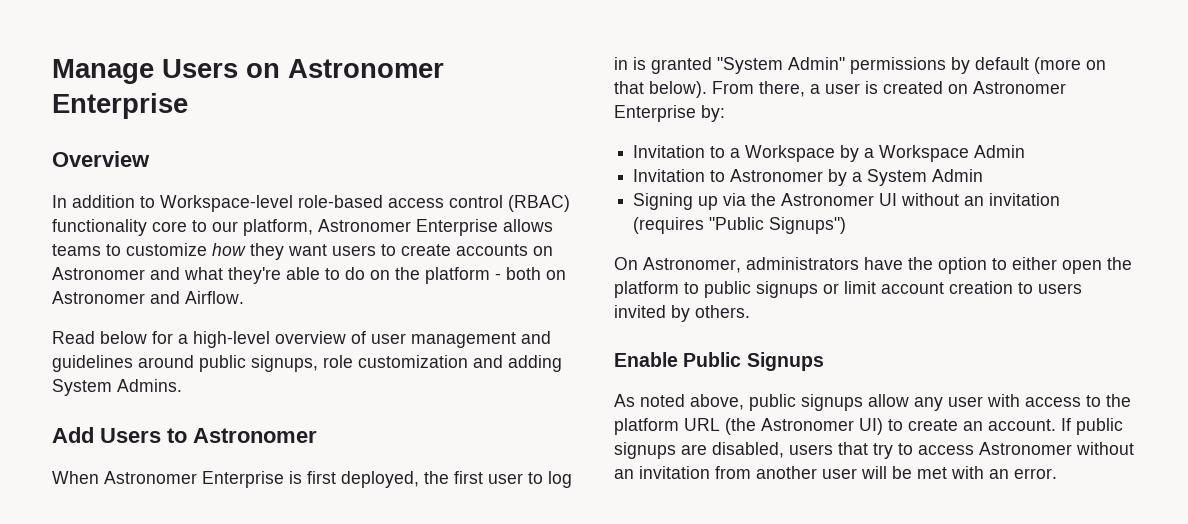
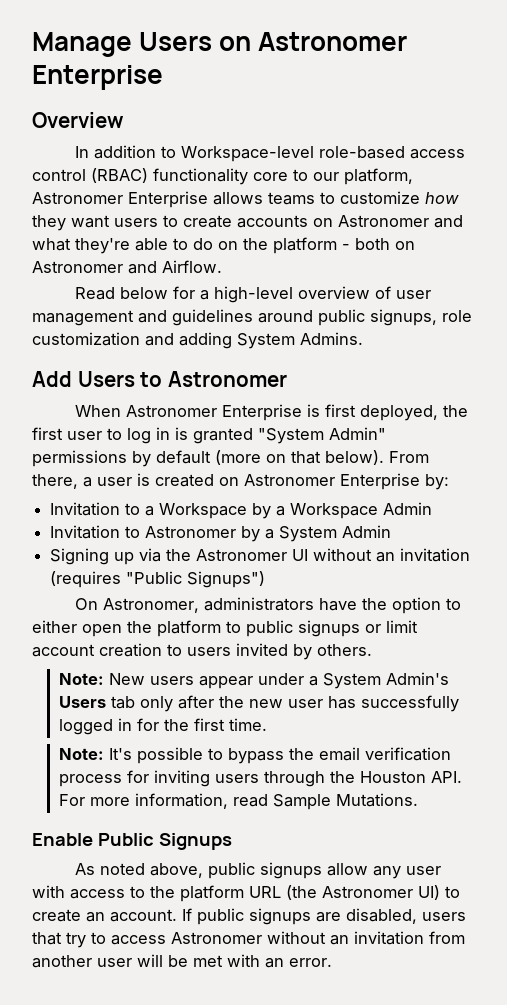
+ Note: New users appear under a System Admin's Users tab only after the new user has successfully logged in for the first time.
+ Note: It's possible to bypass the email verification process for inviting users through the Houston API. For more information, read Sample Mutations.

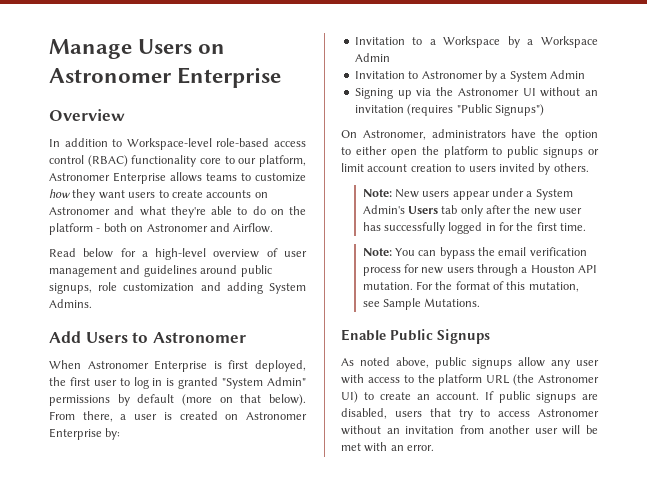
- Note: It's possible to bypass the email verification process for inviting users through the Houston API. For more information, read Sample Mutations.
+ Note: You can bypass the email verification process for new users through a Houston API mutation. For the format of this mutation, see Sample Mutations.

